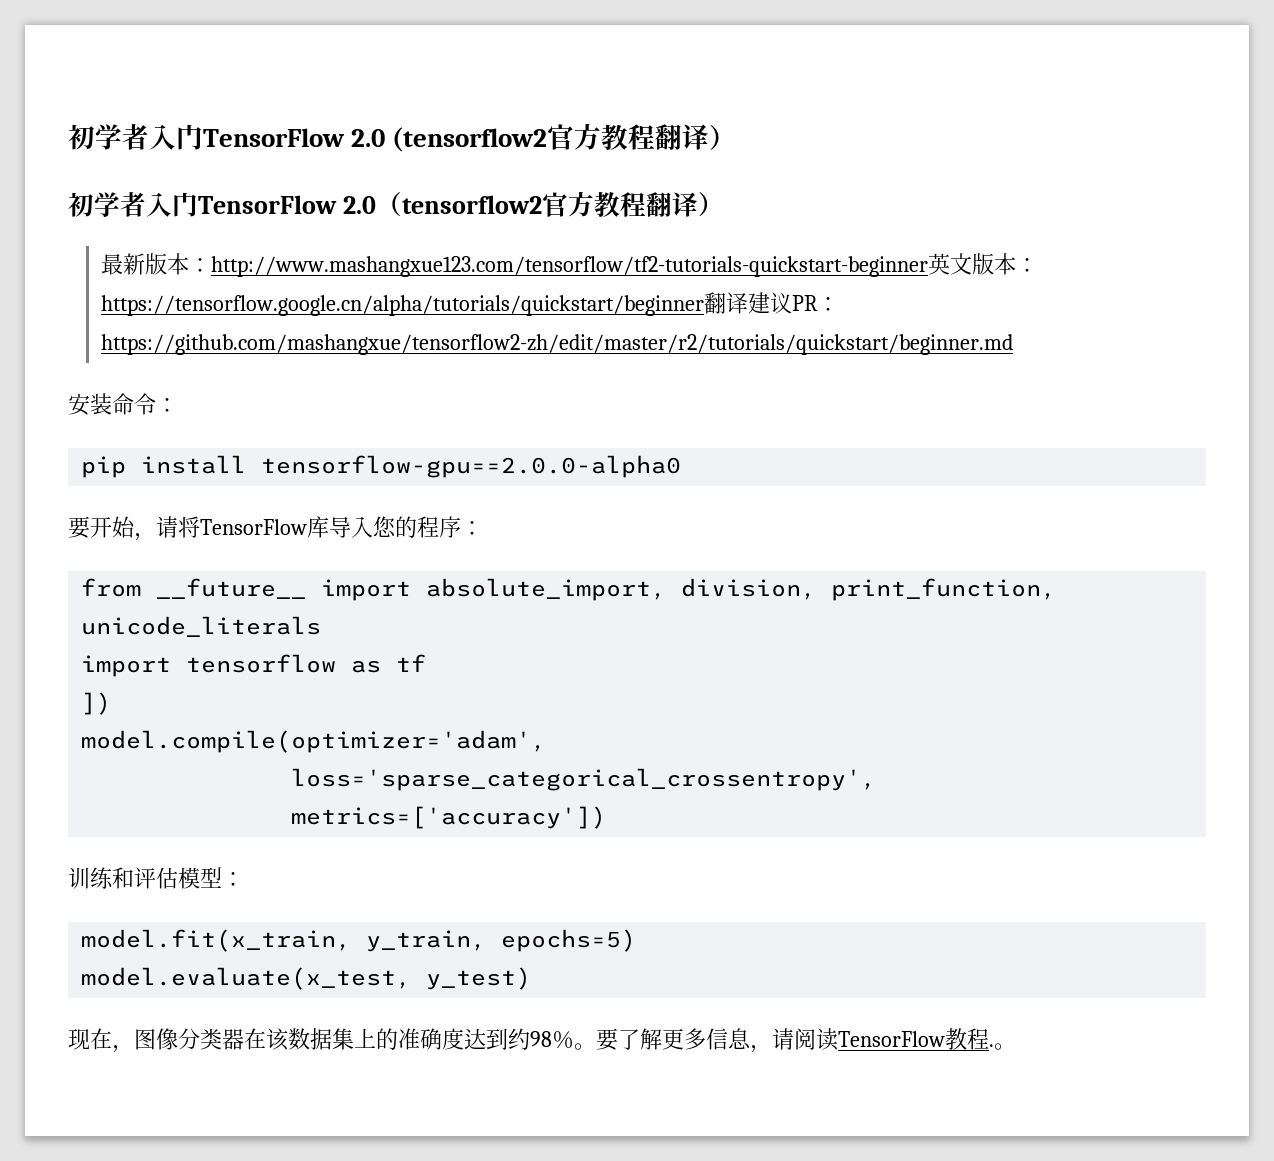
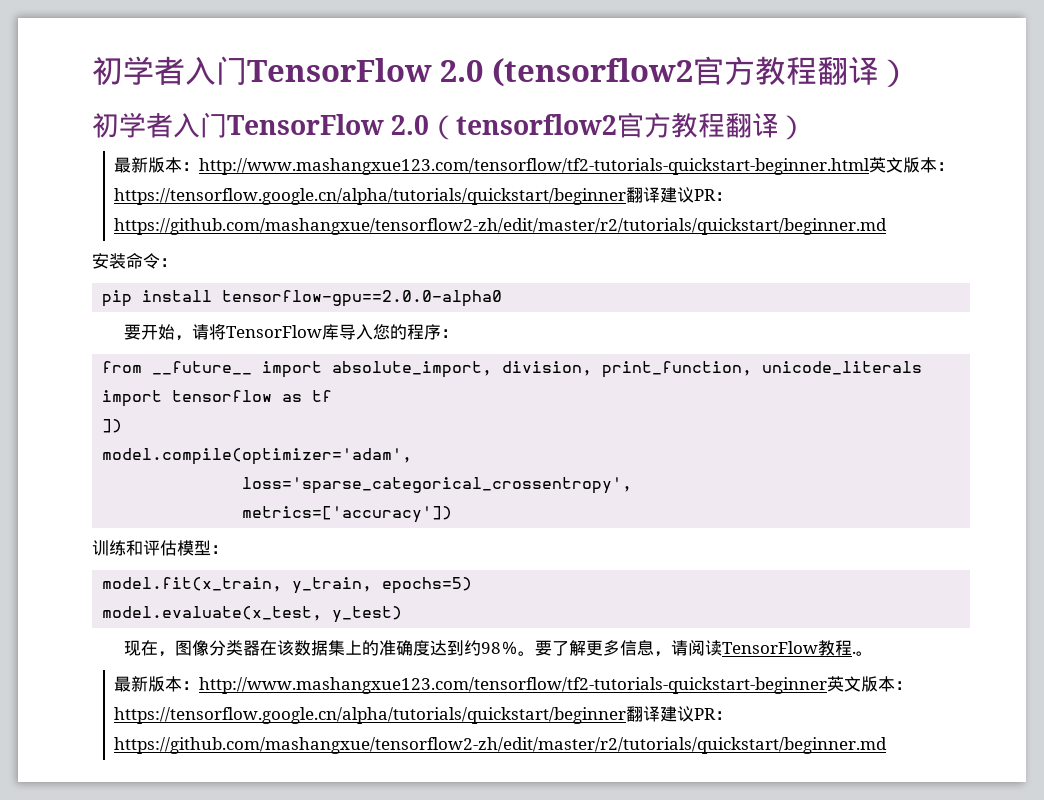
- 最新版本：http://www.mashangxue123.com/tensorflow/tf2-tutorials-quickstart-beginner英文版本：https://tensorflow.google.cn/alpha/tutorials/quickstart/beginner翻译建议PR：https://github.com/mashangxue/tensorflow2-zh/edit/master/r2/tutorials/quickstart/beginner.md
+ 最新版本：http://www.mashangxue123.com/tensorflow/tf2-tutorials-quickstart-beginner.html英文版本：https://tensorflow.google.cn/alpha/tutorials/quickstart/beginner翻译建议PR：https://github.com/mashangxue/tensorflow2-zh/edit/master/r2/tutorials/quickstart/beginner.md
+ 最新版本：http://www.mashangxue123.com/tensorflow/tf2-tutorials-quickstart-beginner英文版本：https://tensorflow.google.cn/alpha/tutorials/quickstart/beginner翻译建议PR：https://github.com/mashangxue/tensorflow2-zh/edit/master/r2/tutorials/quickstart/beginner.md

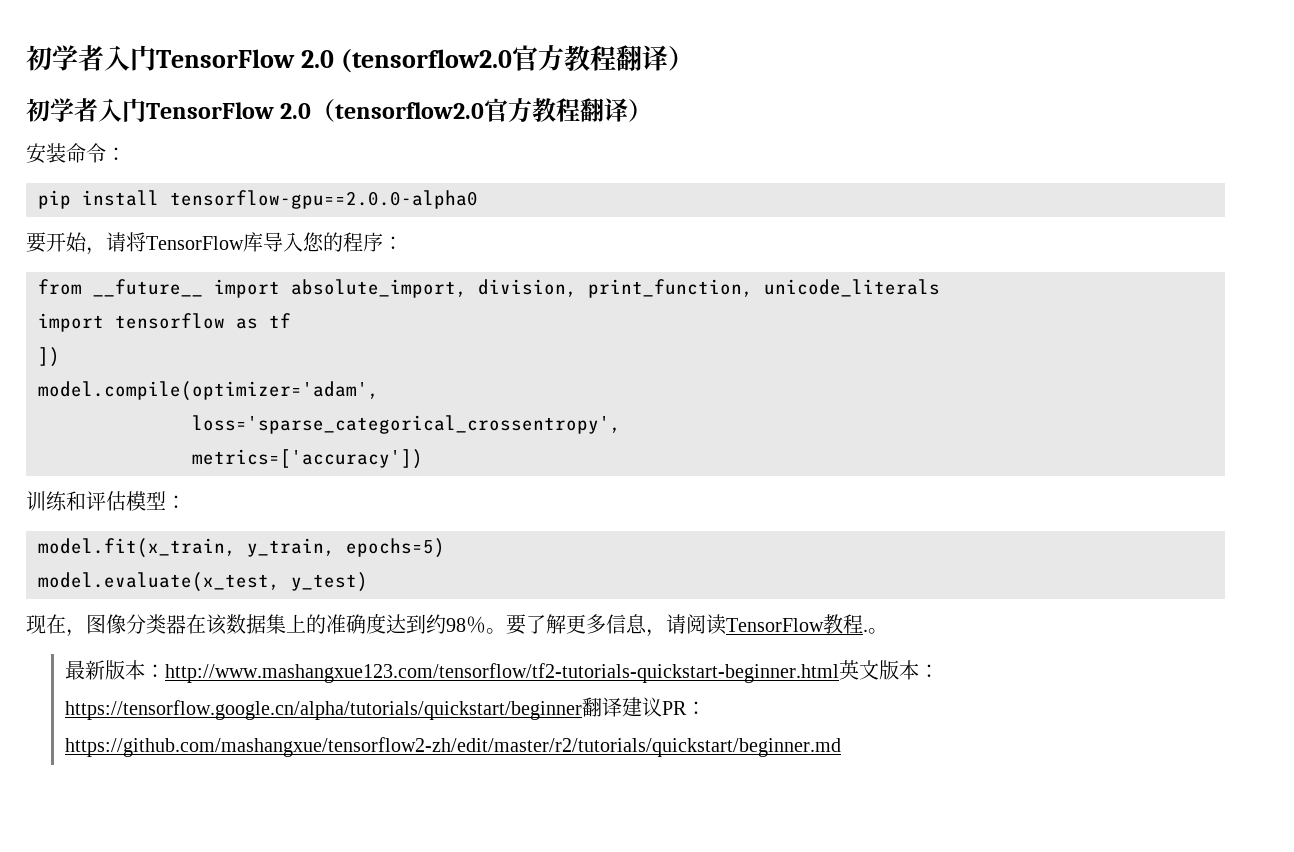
- 初学者入门TensorFlow 2.0 (tensorflow2官方教程翻译）
+ 初学者入门TensorFlow 2.0 (tensorflow2.0官方教程翻译）
- 初学者入门TensorFlow 2.0（tensorflow2官方教程翻译）
- 最新版本：http://www.mashangxue123.com/tensorflow/tf2-tutorials-quickstart-beginner.html英文版本：https://tensorflow.google.cn/alpha/tutorials/quickstart/beginner翻译建议PR：https://github.com/mashangxue/tensorflow2-zh/edit/master/r2/tutorials/quickstart/beginner.md
+ 初学者入门TensorFlow 2.0（tensorflow2.0官方教程翻译）
- 最新版本：http://www.mashangxue123.com/tensorflow/tf2-tutorials-quickstart-beginner英文版本：https://tensorflow.google.cn/alpha/tutorials/quickstart/beginner翻译建议PR：https://github.com/mashangxue/tensorflow2-zh/edit/master/r2/tutorials/quickstart/beginner.md
+ 最新版本：http://www.mashangxue123.com/tensorflow/tf2-tutorials-quickstart-beginner.html英文版本：https://tensorflow.google.cn/alpha/tutorials/quickstart/beginner翻译建议PR：https://github.com/mashangxue/tensorflow2-zh/edit/master/r2/tutorials/quickstart/beginner.md

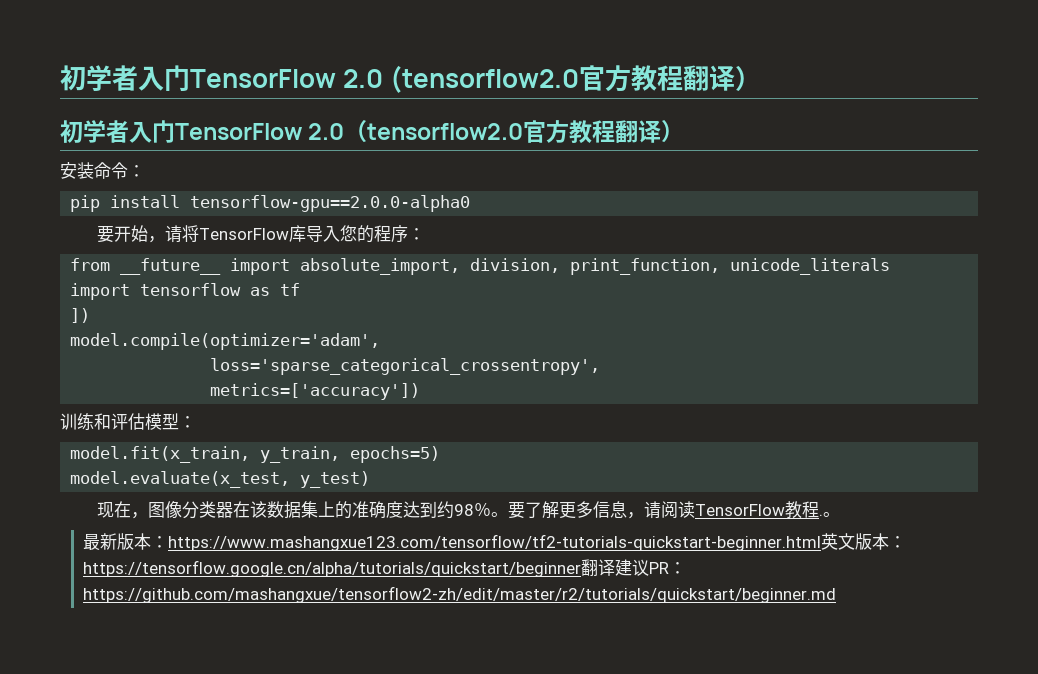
- 最新版本：http://www.mashangxue123.com/tensorflow/tf2-tutorials-quickstart-beginner.html英文版本：https://tensorflow.google.cn/alpha/tutorials/quickstart/beginner翻译建议PR：https://github.com/mashangxue/tensorflow2-zh/edit/master/r2/tutorials/quickstart/beginner.md
+ 最新版本：https://www.mashangxue123.com/tensorflow/tf2-tutorials-quickstart-beginner.html英文版本：https://tensorflow.google.cn/alpha/tutorials/quickstart/beginner翻译建议PR：https://github.com/mashangxue/tensorflow2-zh/edit/master/r2/tutorials/quickstart/beginner.md

